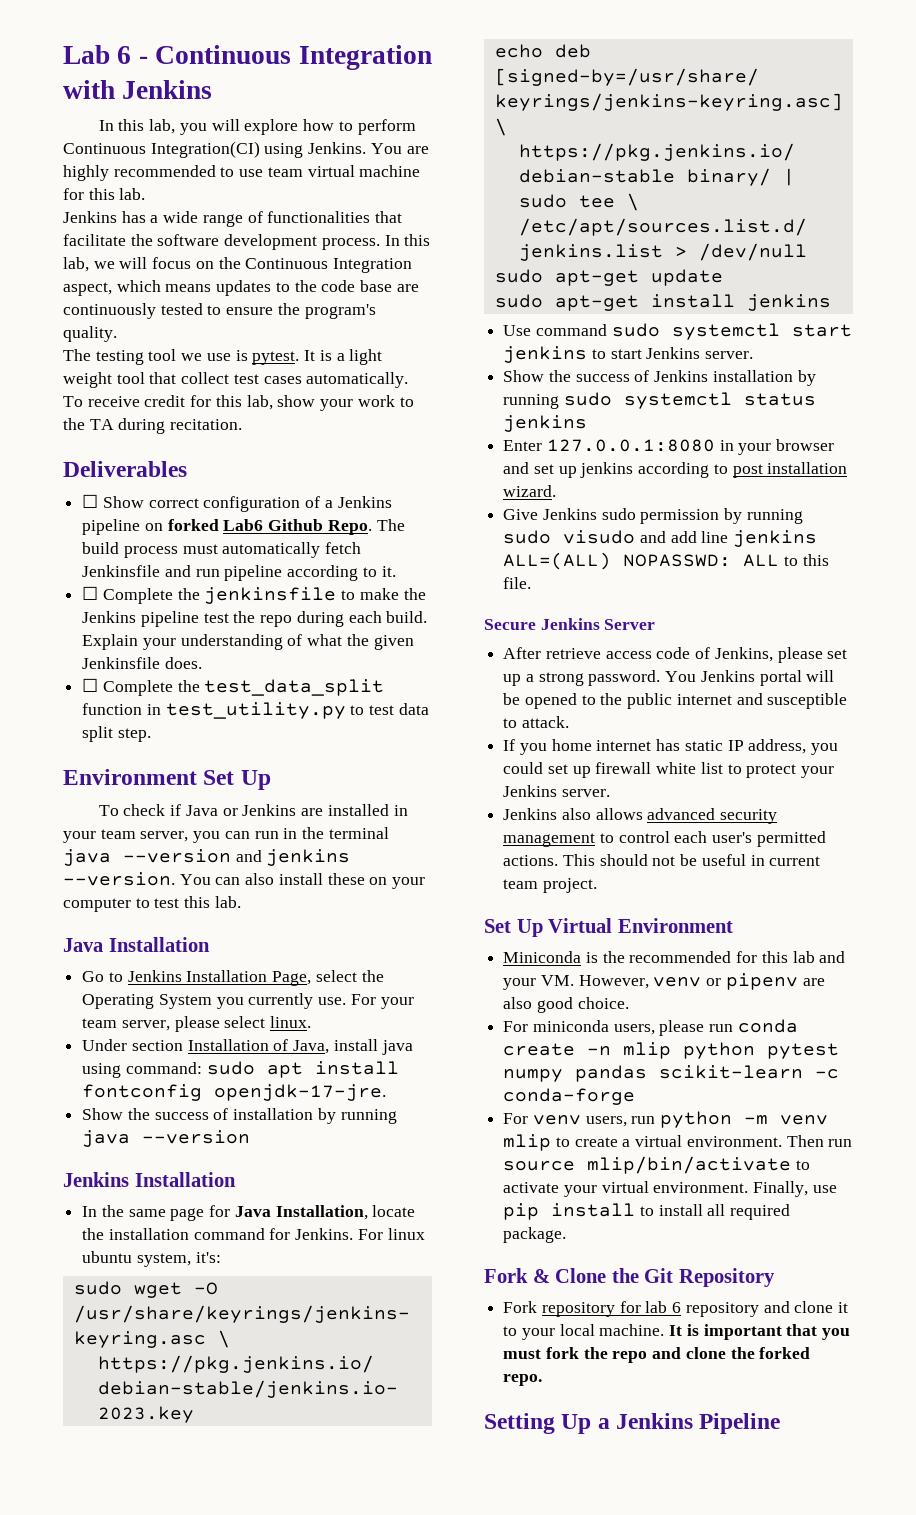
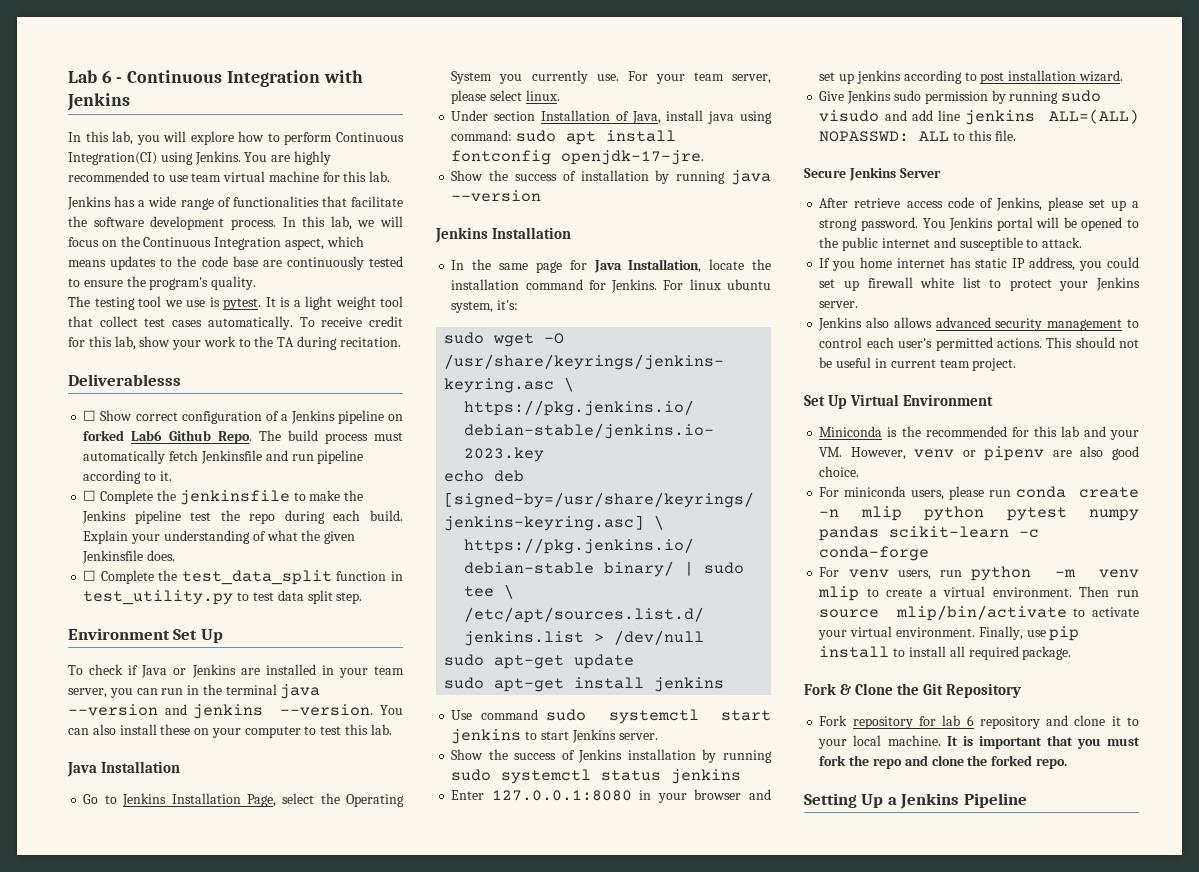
- Deliverables
+ Deliverablesss

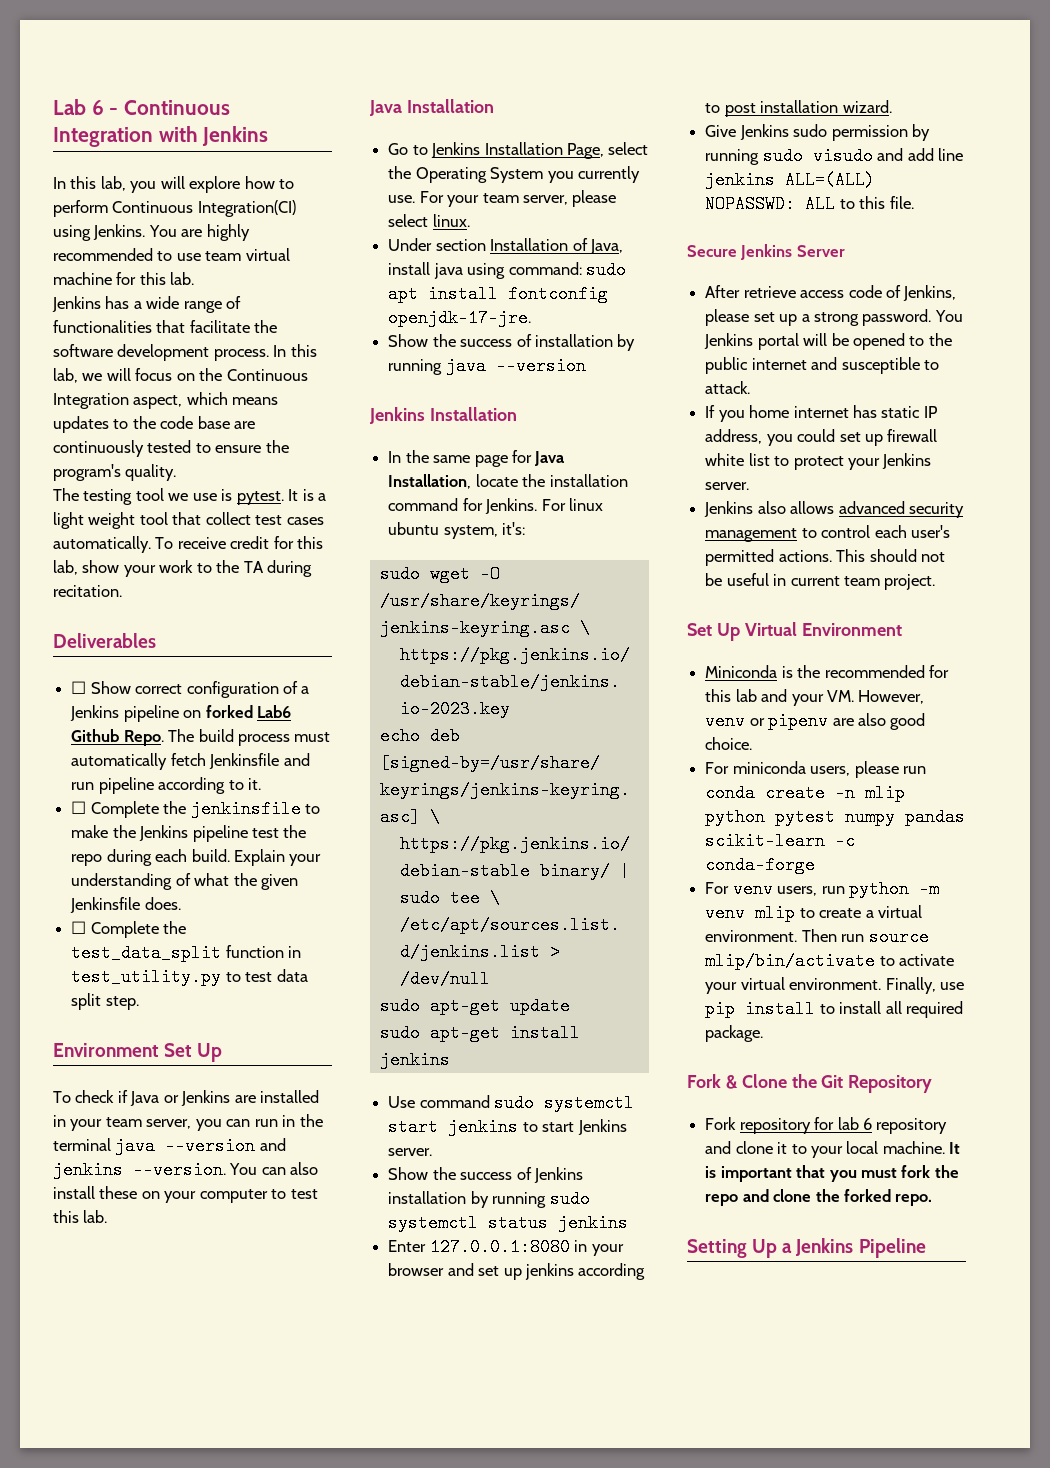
- Deliverablesss
+ Deliverables

